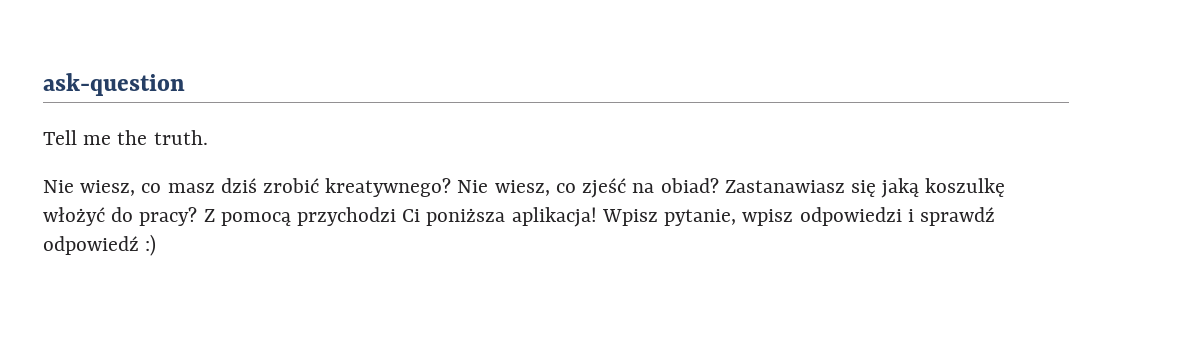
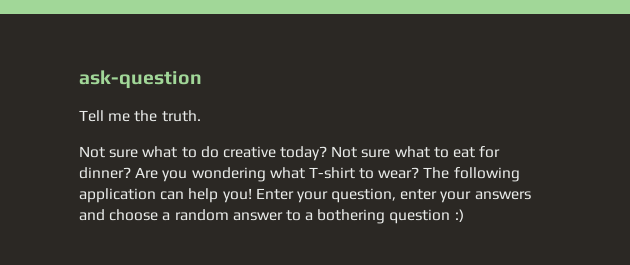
- Nie wiesz, co masz dziś zrobić kreatywnego? Nie wiesz, co zjeść na obiad? Zastanawiasz się jaką koszulkę włożyć do pracy? Z pomocą przychodzi Ci poniższa aplikacja! Wpisz pytanie, wpisz odpowiedzi i sprawdź odpowiedź :)
+ Not sure what to do creative today? Not sure what to eat for dinner? Are you wondering what T-shirt to wear? The following application can help you! Enter your question, enter your answers and choose a random answer to a bothering question :)

